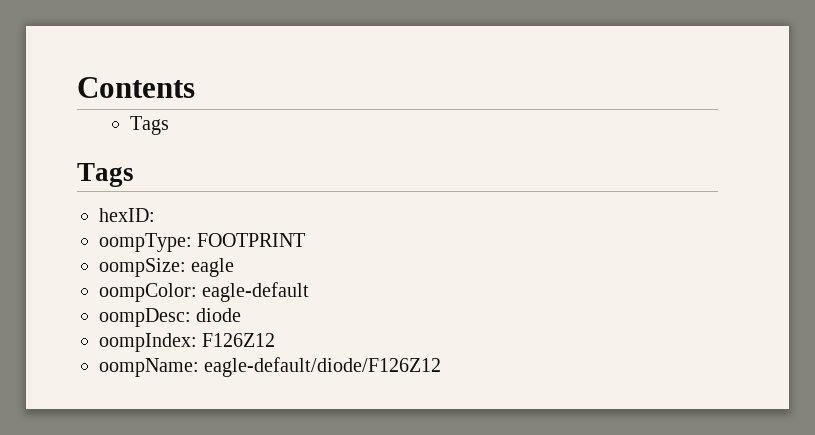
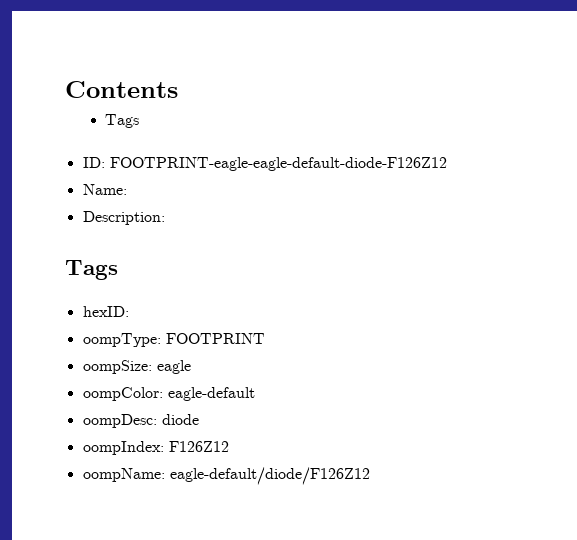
+ ID: FOOTPRINT-eagle-eagle-default-diode-F126Z12
+ Name:
+ Description:

